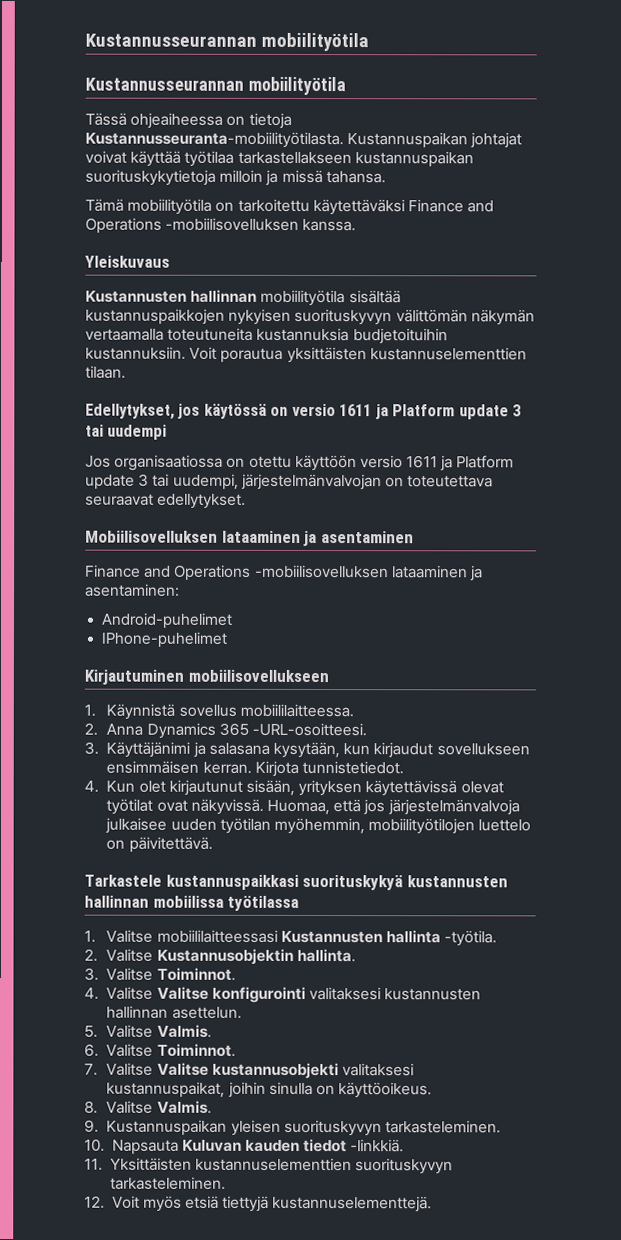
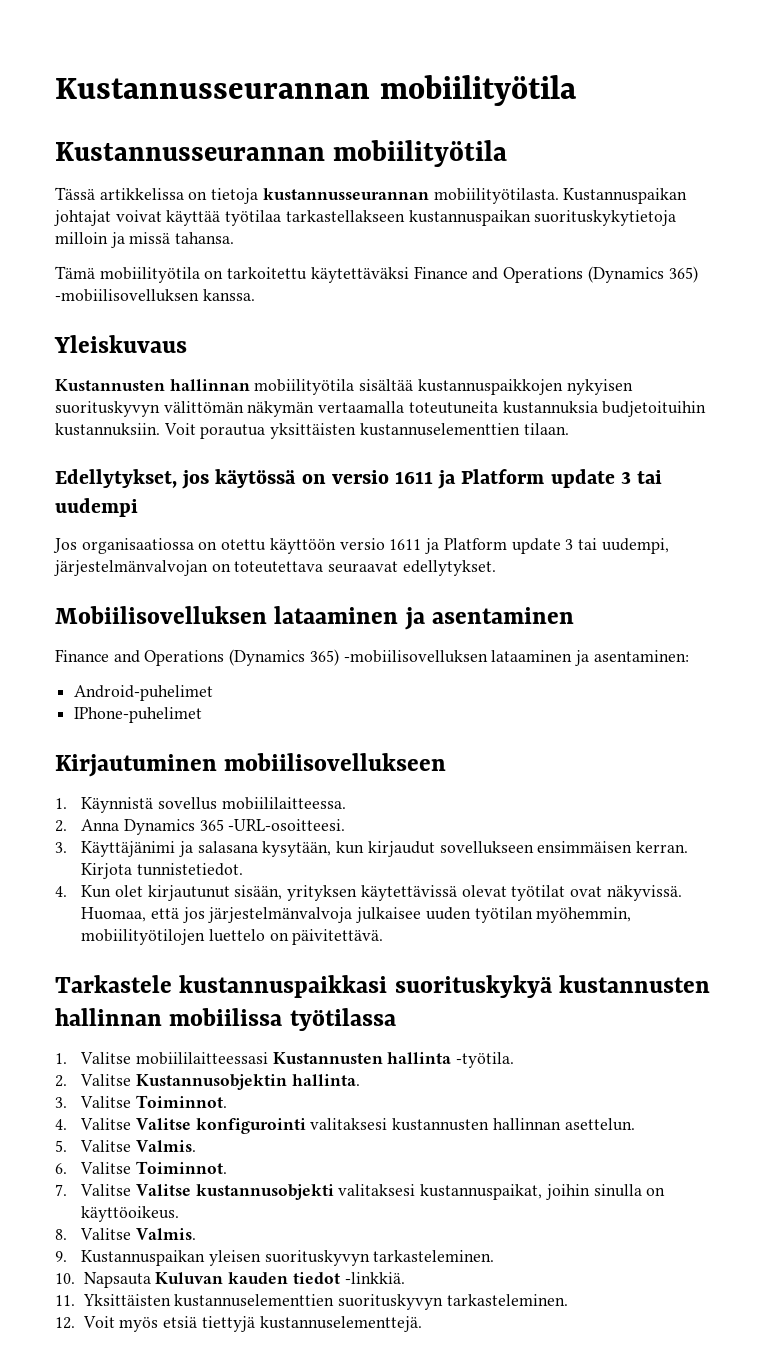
- Tässä ohjeaiheessa on tietoja Kustannusseuranta-mobiilityötilasta.
+ Tässä artikkelissa on tietoja kustannusseurannan mobiilityötilasta.
- Tämä mobiilityötila on tarkoitettu käytettäväksi Finance and Operations -mobiilisovelluksen kanssa.
+ Tämä mobiilityötila on tarkoitettu käytettäväksi Finance and Operations (Dynamics 365) -mobiilisovelluksen kanssa.
- Finance and Operations -mobiilisovelluksen lataaminen ja asentaminen:
+ Finance and Operations (Dynamics 365) -mobiilisovelluksen lataaminen ja asentaminen:

